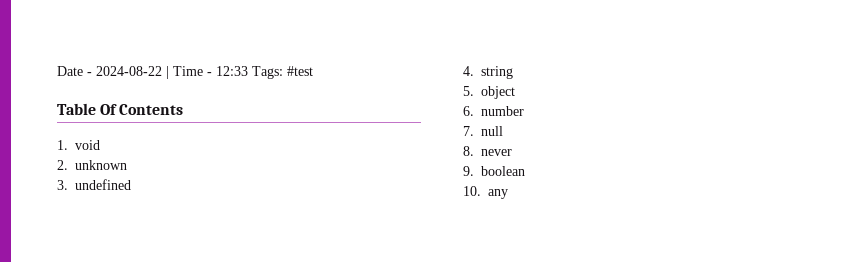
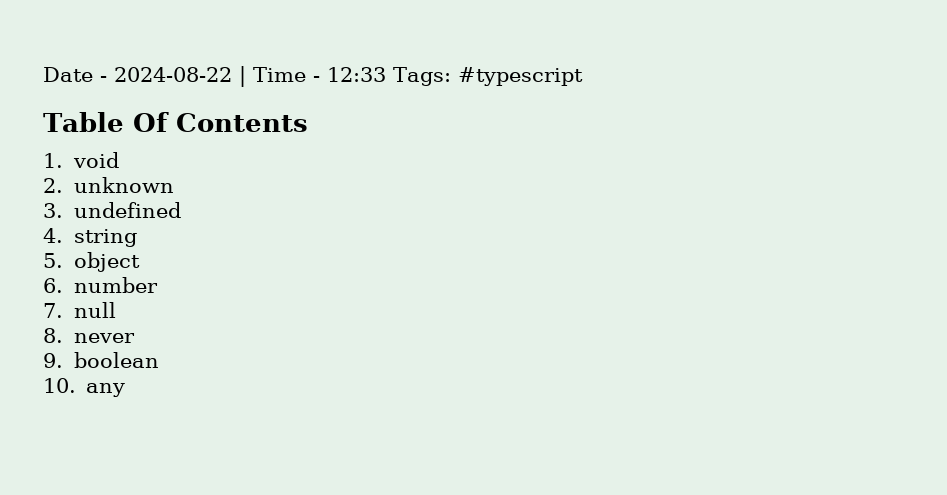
- Date - 2024-08-22 | Time - 12:33 Tags: #test
+ Date - 2024-08-22 | Time - 12:33 Tags: #typescript

